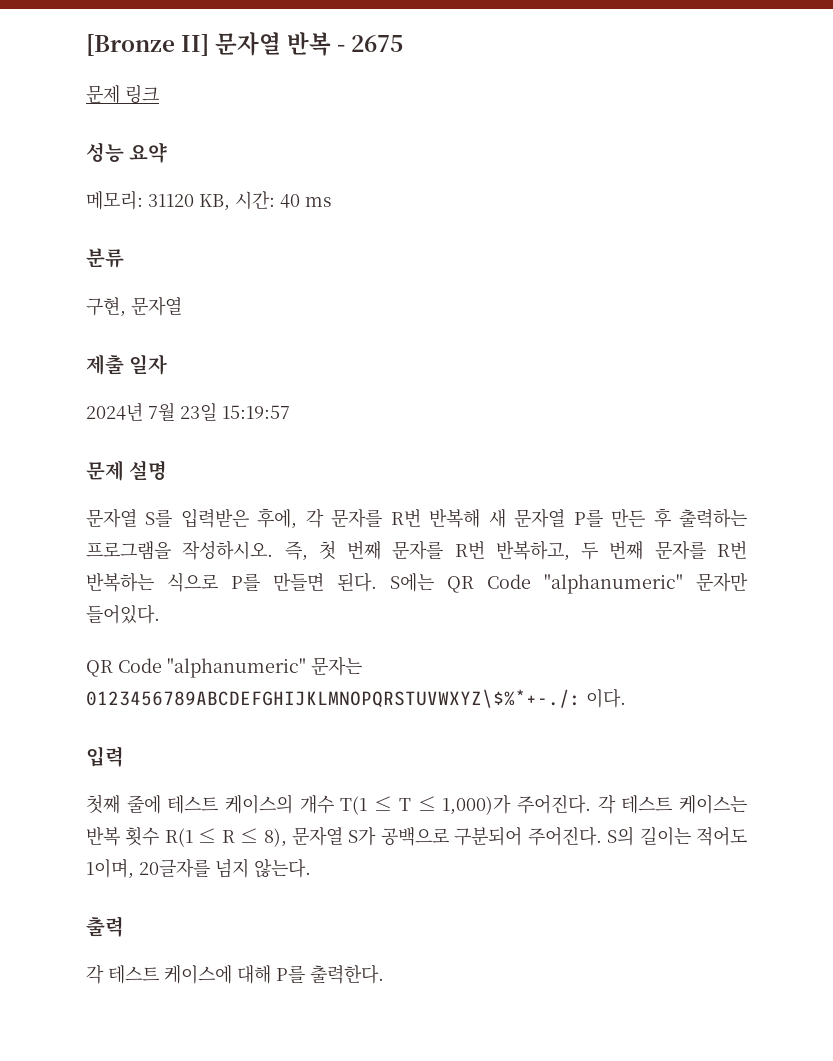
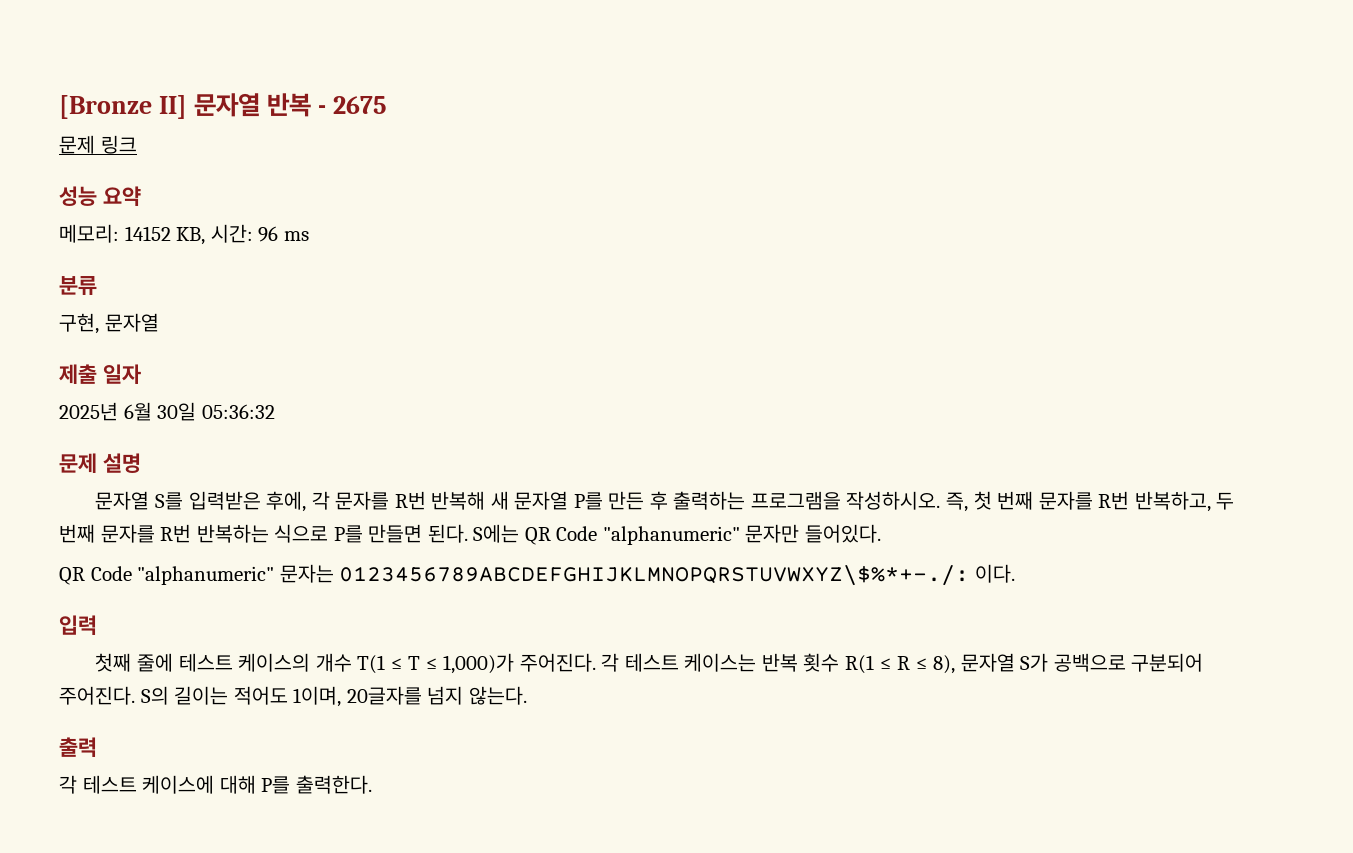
- 메모리: 31120 KB, 시간: 40 ms
+ 메모리: 14152 KB, 시간: 96 ms
- 2024년 7월 23일 15:19:57
+ 2025년 6월 30일 05:36:32

